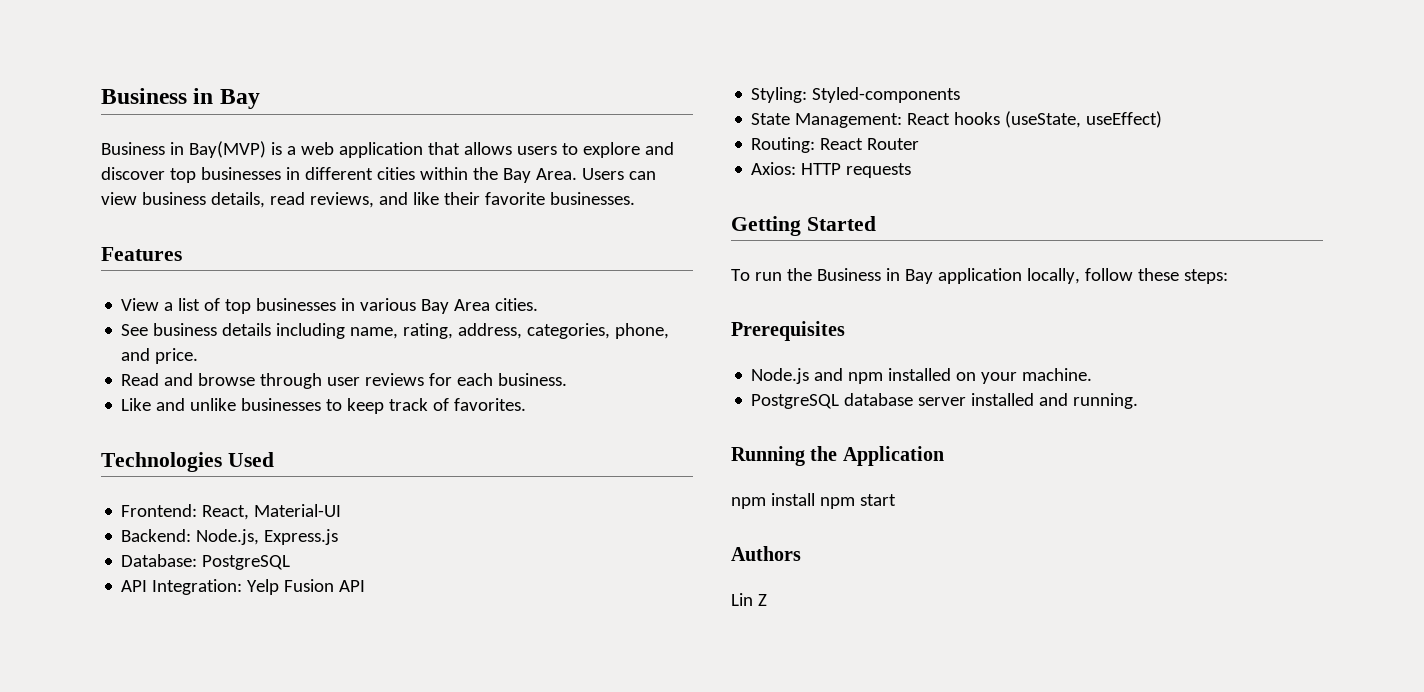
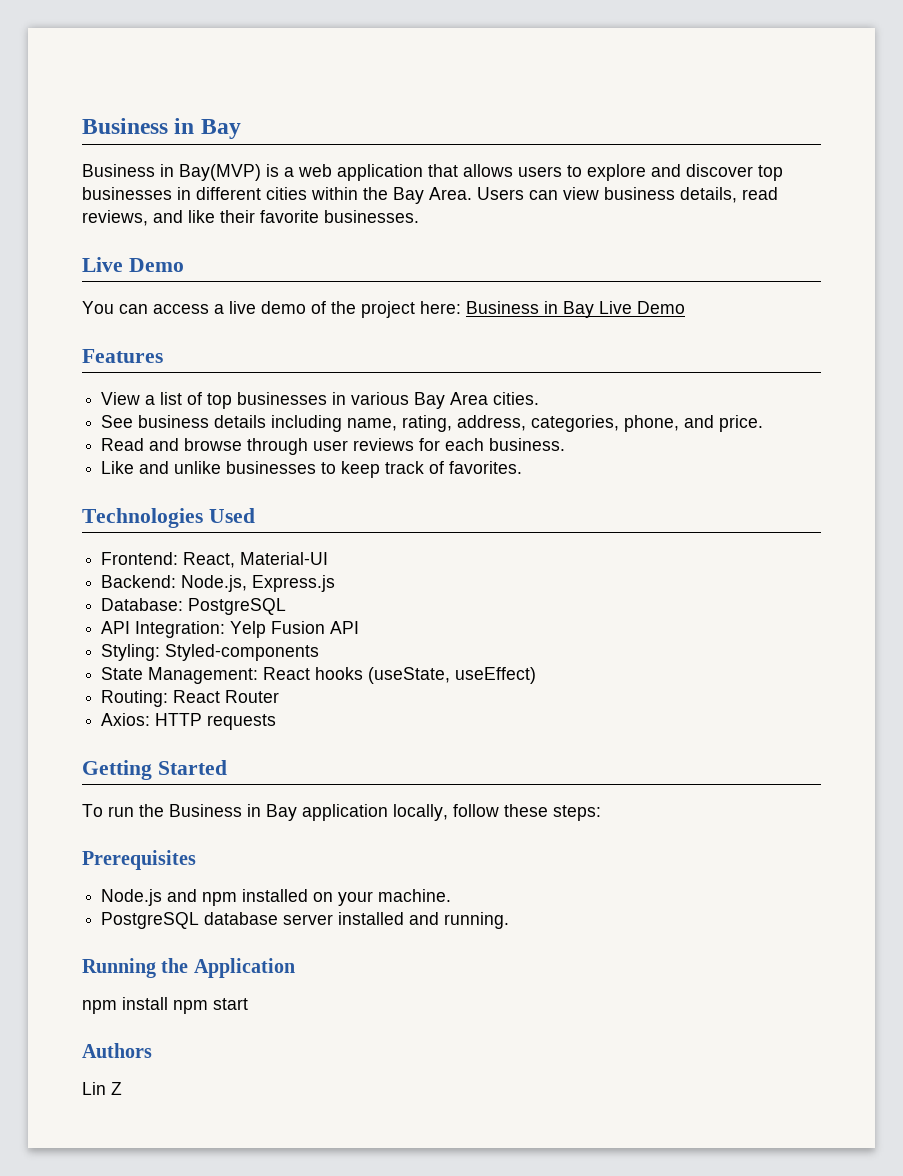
  Users can view business details, read reviews, and like their favorite businesses.
+ Live Demo
+ You can access a live demo of the project here: Business in Bay Live Demo

